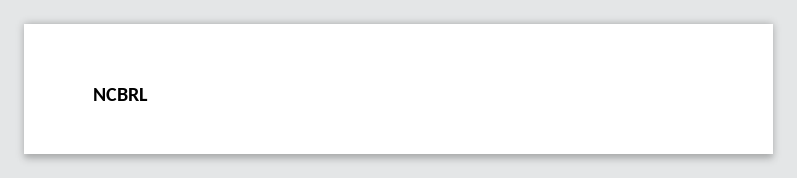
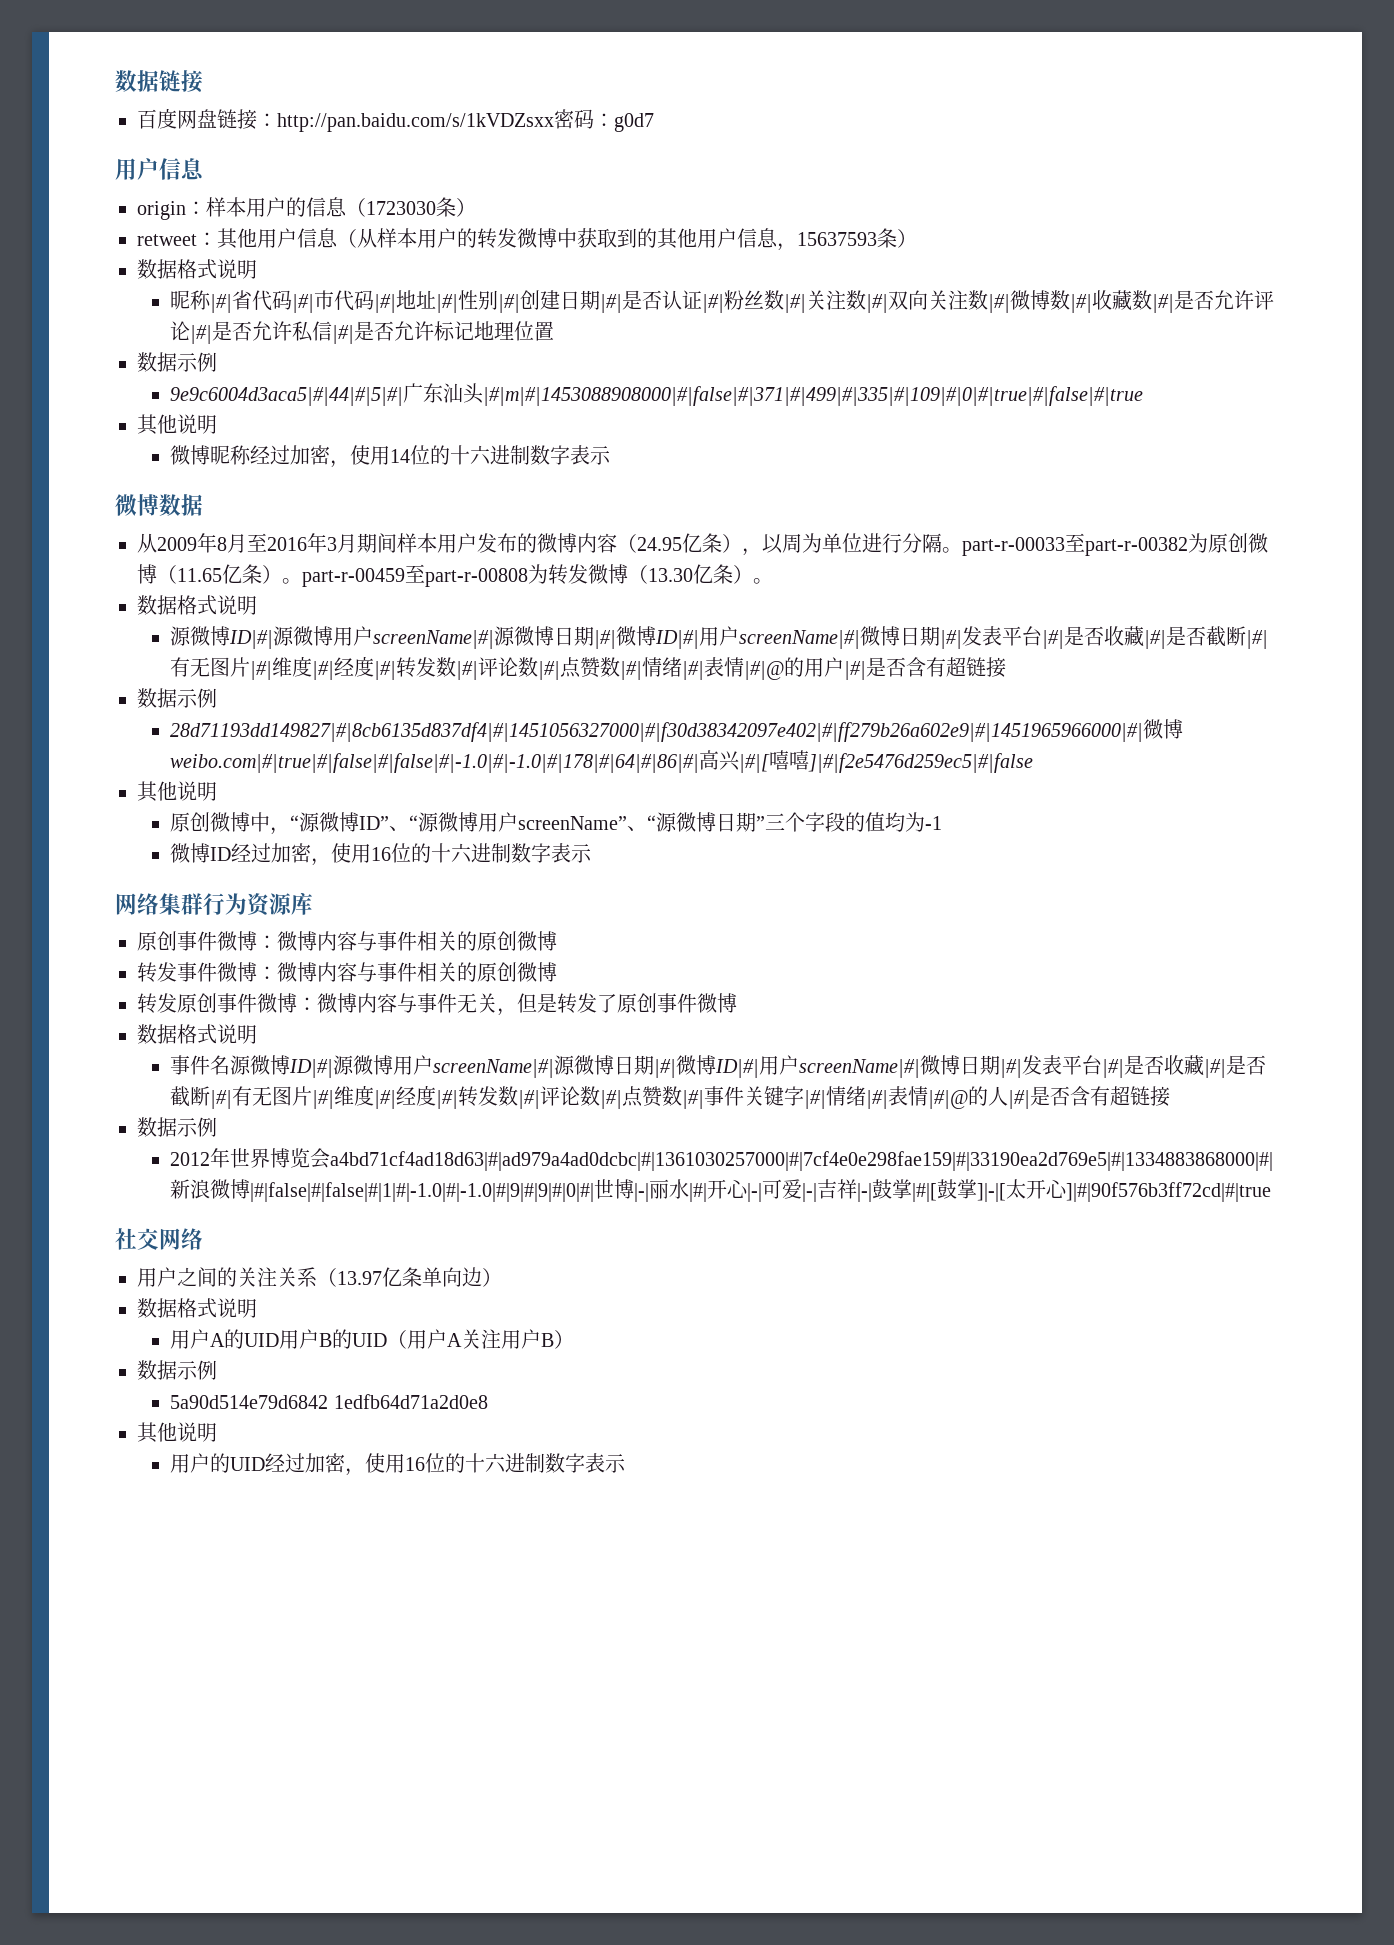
- NCBRL
+ 数据链接
+ 百度网盘链接：http://pan.baidu.com/s/1kVDZsxx密码：g0d7
+ 用户信息
+ origin：样本用户的信息（1723030条）
+ retweet：其他用户信息（从样本用户的转发微博中获取到的其他用户信息，15637593条）
+ 数据格式说明
+ 昵称|#|省代码|#|市代码|#|地址|#|性别|#|创建日期|#|是否认证|#|粉丝数|#|关注数|#|双向关注数|#|微博数|#|收藏数|#|是否允许评论|#|是否允许私信|#|是否允许标记地理位置
+ 数据示例
+ 9e9c6004d3aca5|#|44|#|5|#|广东汕头|#|m|#|1453088908000|#|false|#|371|#|499|#|335|#|109|#|0|#|true|#|false|#|true
+ 其他说明
+ 微博昵称经过加密，使用14位的十六进制数字表示
+ 微博数据
+ 从2009年8月至2016年3月期间样本用户发布的微博内容（24.95亿条），以周为单位进行分隔。part-r-00033至part-r-00382为原创微博（11.65亿条）。part-r-00459至part-r-00808为转发微博（13.30亿条）。
+ 数据格式说明
+ 源微博ID|#|源微博用户screenName|#|源微博日期|#|微博ID|#|用户screenName|#|微博日期|#|发表平台|#|是否收藏|#|是否截断|#|有无图片|#|维度|#|经度|#|转发数|#|评论数|#|点赞数|#|情绪|#|表情|#|@的用户|#|是否含有超链接
+ 数据示例
+ 28d71193dd149827|#|8cb6135d837df4|#|1451056327000|#|f30d38342097e402|#|ff279b26a602e9|#|1451965966000|#|微博weibo.com|#|true|#|false|#|false|#|-1.0|#|-1.0|#|178|#|64|#|86|#|高兴|#|[嘻嘻]|#|f2e5476d259ec5|#|false
+ 其他说明
+ 原创微博中，“源微博ID”、“源微博用户screenName”、“源微博日期”三个字段的值均为-1
+ 微博ID经过加密，使用16位的十六进制数字表示
+ 网络集群行为资源库
+ 原创事件微博：微博内容与事件相关的原创微博
+ 转发事件微博：微博内容与事件相关的原创微博
+ 转发原创事件微博：微博内容与事件无关，但是转发了原创事件微博
+ 数据格式说明
+ 事件名源微博ID|#|源微博用户screenName|#|源微博日期|#|微博ID|#|用户screenName|#|微博日期|#|发表平台|#|是否收藏|#|是否截断|#|有无图片|#|维度|#|经度|#|转发数|#|评论数|#|点赞数|#|事件关键字|#|情绪|#|表情|#|@的人|#|是否含有超链接
+ 数据示例
+ 2012年世界博览会a4bd71cf4ad18d63|#|ad979a4ad0dcbc|#|1361030257000|#|7cf4e0e298fae159|#|33190ea2d769e5|#|1334883868000|#|新浪微博|#|false|#|false|#|1|#|-1.0|#|-1.0|#|9|#|9|#|0|#|世博|-|丽水|#|开心|-|可爱|-|吉祥|-|鼓掌|#|[鼓掌]|-|[太开心]|#|90f576b3ff72cd|#|true
+ 社交网络
+ 用户之间的关注关系（13.97亿条单向边）
+ 数据格式说明
+ 用户A的UID用户B的UID（用户A关注用户B）
+ 数据示例
+ 5a90d514e79d6842 1edfb64d71a2d0e8
+ 其他说明
+ 用户的UID经过加密，使用16位的十六进制数字表示

